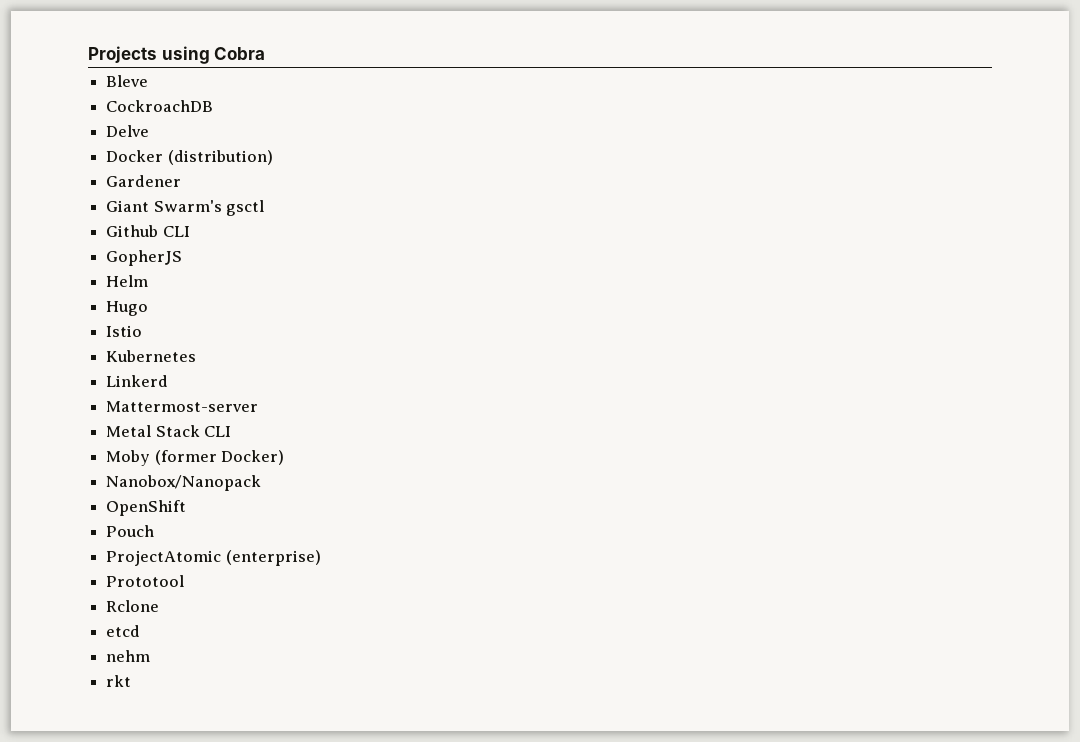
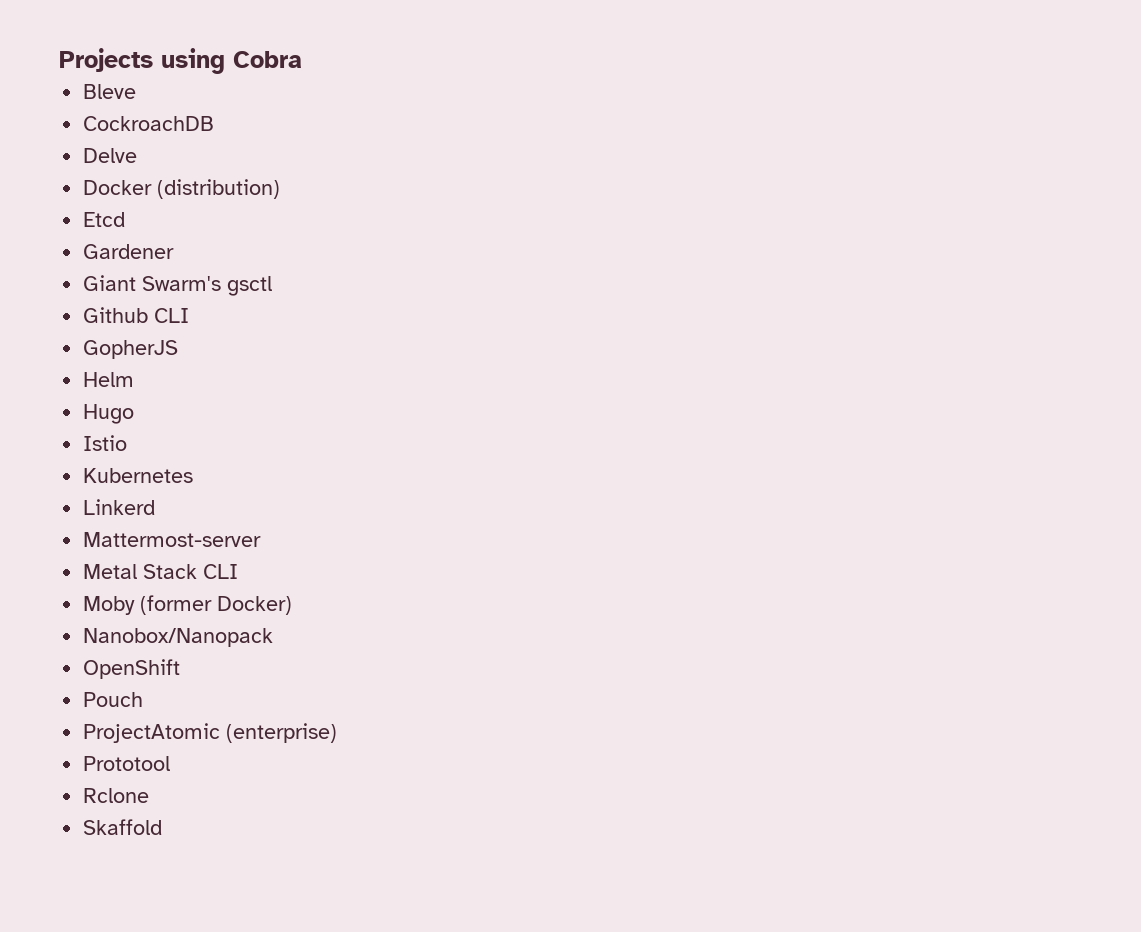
+ Etcd
- etcd
- nehm
- rkt
+ Skaffold

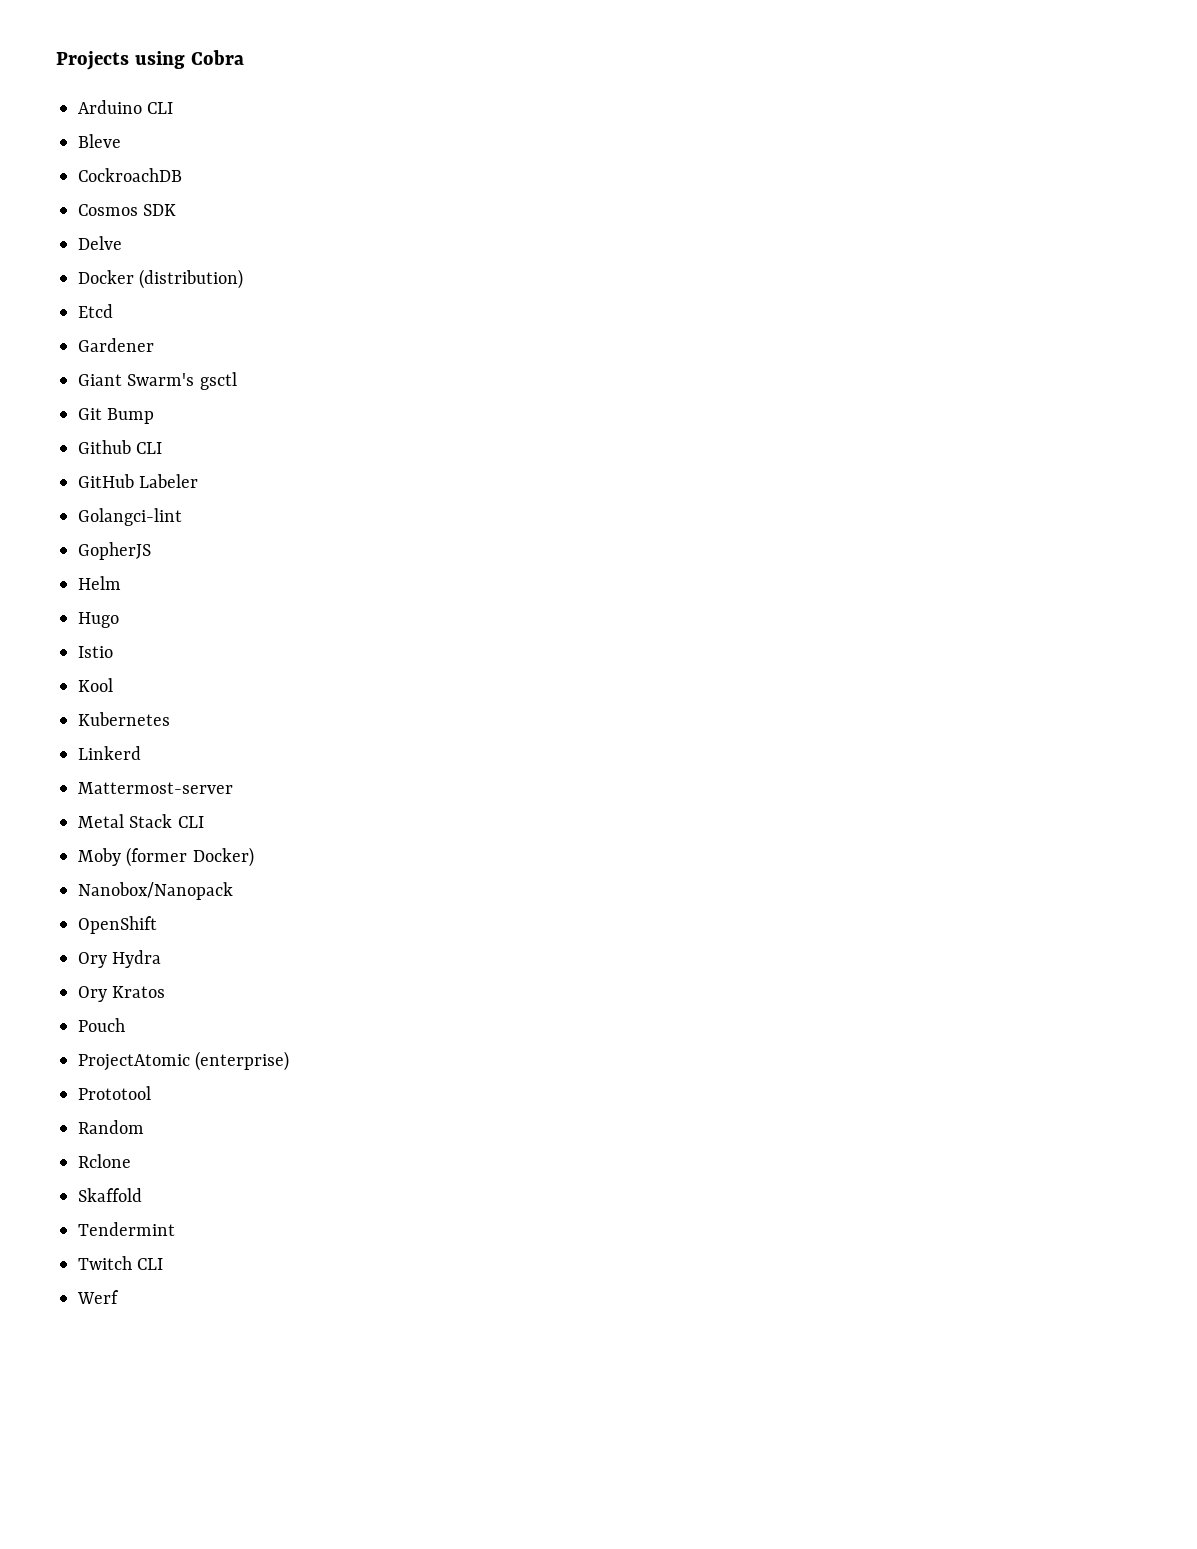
+ Arduino CLI
+ Cosmos SDK
+ Git Bump
+ GitHub Labeler
+ Golangci-lint
+ Kool
+ Ory Hydra
+ Ory Kratos
+ Random
+ Tendermint
+ Twitch CLI
+ Werf

